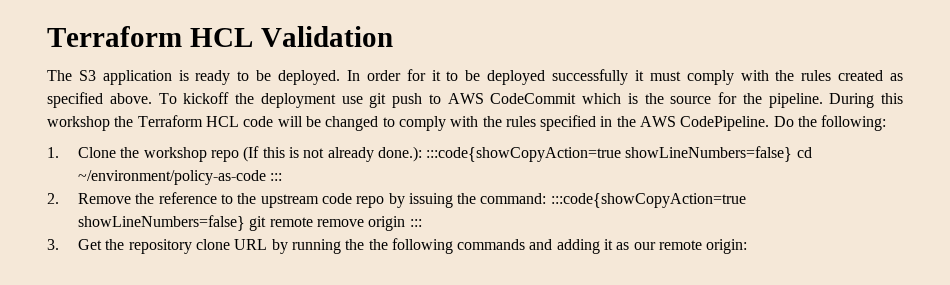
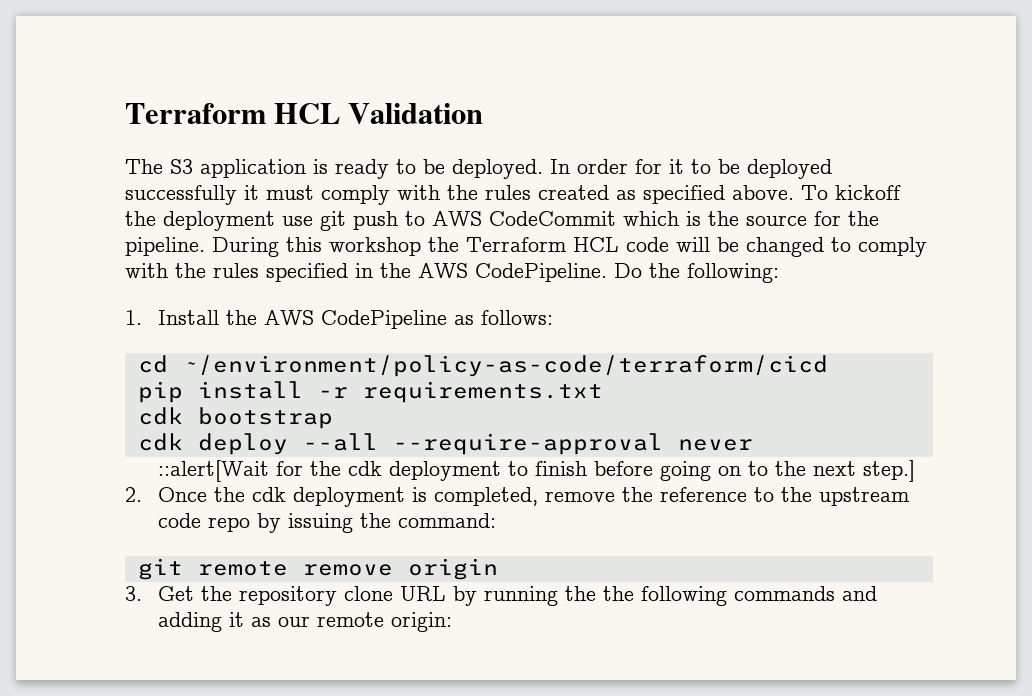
- 1. Clone the workshop repo (If this is not already done.): :::code{showCopyAction=true showLineNumbers=false} cd ~/environment/policy-as-code :::
- 2. Remove the reference to the upstream code repo by issuing the command: :::code{showCopyAction=true showLineNumbers=false} git remote remove origin :::
+ 1. Install the AWS CodePipeline as follows:
+ cd ~/environment/policy-as-code/terraform/cicd
+ pip install -r requirements.txt
+ cdk bootstrap
+ cdk deploy --all --require-approval never
+ ::alert[Wait for the cdk deployment to finish before going on to the next step.]
+ 2. Once the cdk deployment is completed, remove the reference to the upstream code repo by issuing the command:
+ git remote remove origin

